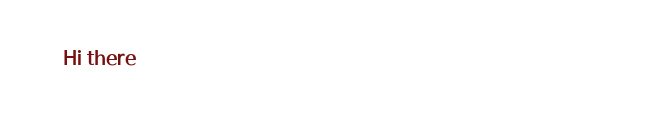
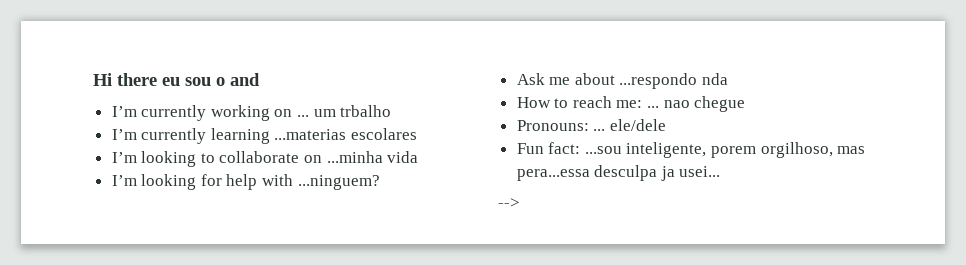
- Hi there
+ Hi there eu sou o and
+ I’m currently working on ... um trbalho
+ I’m currently learning ...materias escolares
+ I’m looking to collaborate on ...minha vida
+ I’m looking for help with ...ninguem?
+ Ask me about ...respondo nda
+ How to reach me: ... nao chegue
+ Pronouns: ... ele/dele
+ Fun fact: ...sou inteligente, porem orgilhoso, mas pera...essa desculpa ja usei...
+ -->

